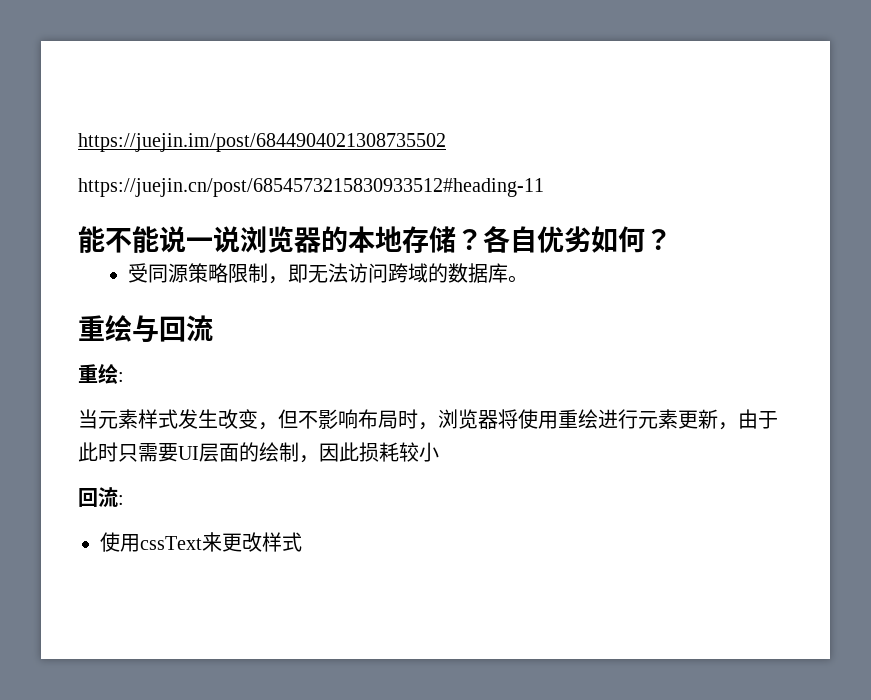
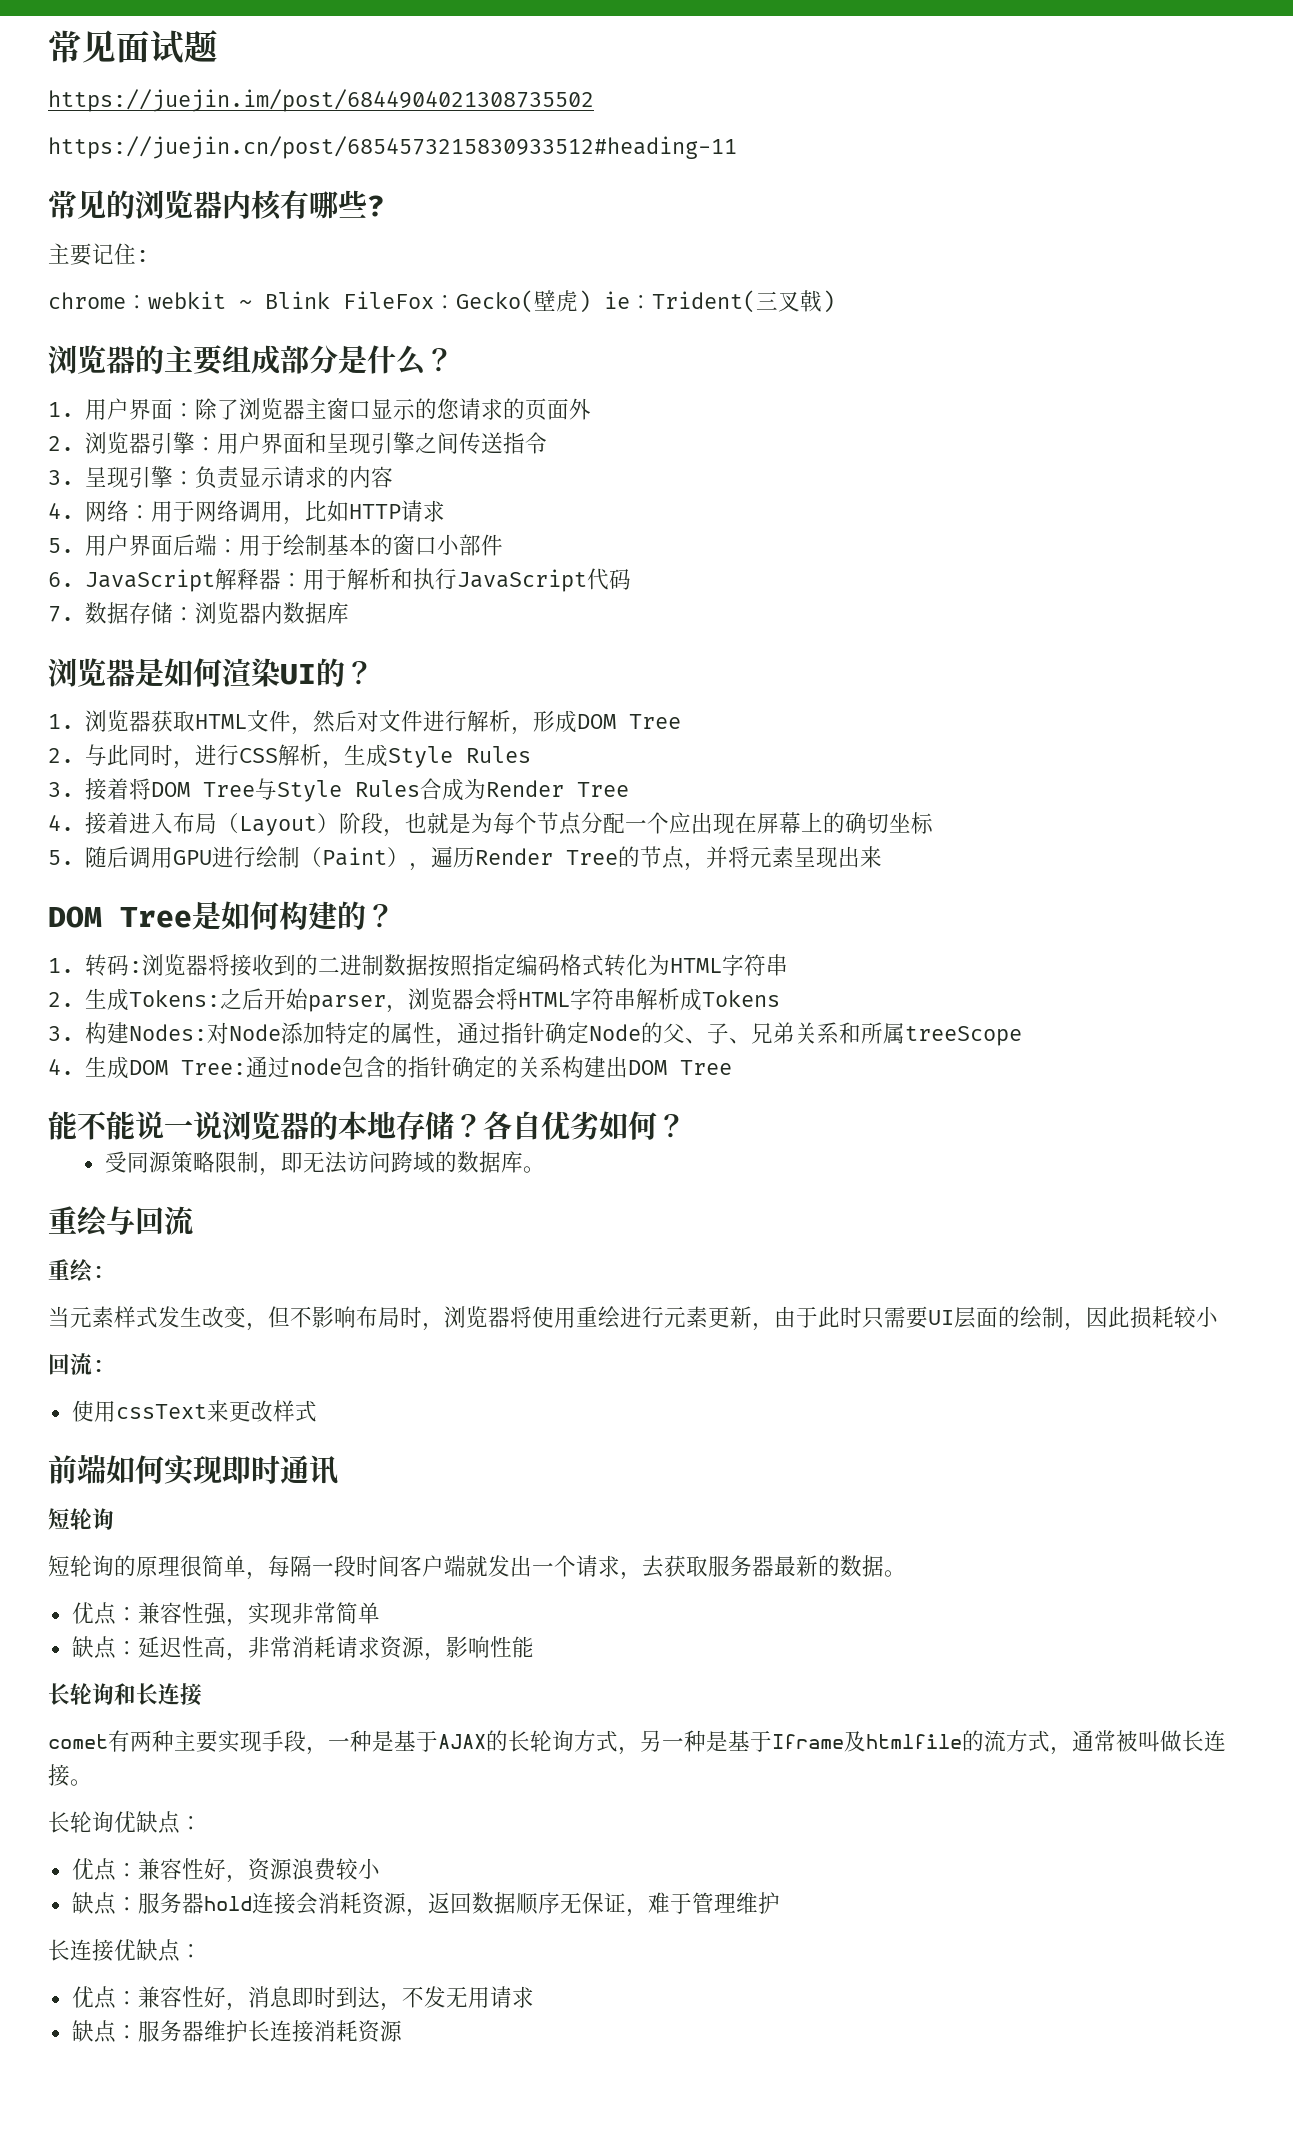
+ 常见面试题
+ 常见的浏览器内核有哪些?
+ 主要记住:
+ chrome：webkit ~ Blink FileFox：Gecko(壁虎) ie：Trident(三叉戟)
+ 浏览器的主要组成部分是什么？
+ 1.用户界面：除了浏览器主窗口显示的您请求的页面外
+ 2.浏览器引擎：用户界面和呈现引擎之间传送指令
+ 3.呈现引擎：负责显示请求的内容
+ 4.网络：用于网络调用，比如HTTP请求
+ 5.用户界面后端：用于绘制基本的窗口小部件
+ 6. JavaScript解释器：用于解析和执行JavaScript代码
+ 7.数据存储：浏览器内数据库
+ 浏览器是如何渲染UI的？
+ 1.浏览器获取HTML文件，然后对文件进行解析，形成DOM Tree
+ 2.与此同时，进行CSS解析，生成Style Rules
+ 3.接着将DOM Tree与Style Rules合成为Render Tree
+ 4.接着进入布局（Layout）阶段，也就是为每个节点分配一个应出现在屏幕上的确切坐标
+ 5.随后调用GPU进行绘制（Paint），遍历Render Tree的节点，并将元素呈现出来
+ DOM Tree是如何构建的？
+ 1.转码:浏览器将接收到的二进制数据按照指定编码格式转化为HTML字符串
+ 2.生成Tokens:之后开始parser，浏览器会将HTML字符串解析成Tokens
+ 3.构建Nodes:对Node添加特定的属性，通过指针确定Node的父、子、兄弟关系和所属treeScope
+ 4.生成DOM Tree:通过node包含的指针确定的关系构建出DOM Tree
+ 前端如何实现即时通讯
+ 短轮询
+ 短轮询的原理很简单，每隔一段时间客户端就发出一个请求，去获取服务器最新的数据。
+ 优点：兼容性强，实现非常简单
+ 缺点：延迟性高，非常消耗请求资源，影响性能
+ 长轮询和长连接
+ comet有两种主要实现手段，一种是基于AJAX的长轮询方式，另一种是基于Iframe及htmlfile的流方式，通常被叫做长连接。
+ 长轮询优缺点：
+ 优点：兼容性好，资源浪费较小
+ 缺点：服务器hold连接会消耗资源，返回数据顺序无保证，难于管理维护
+ 长连接优缺点：
+ 优点：兼容性好，消息即时到达，不发无用请求
+ 缺点：服务器维护长连接消耗资源

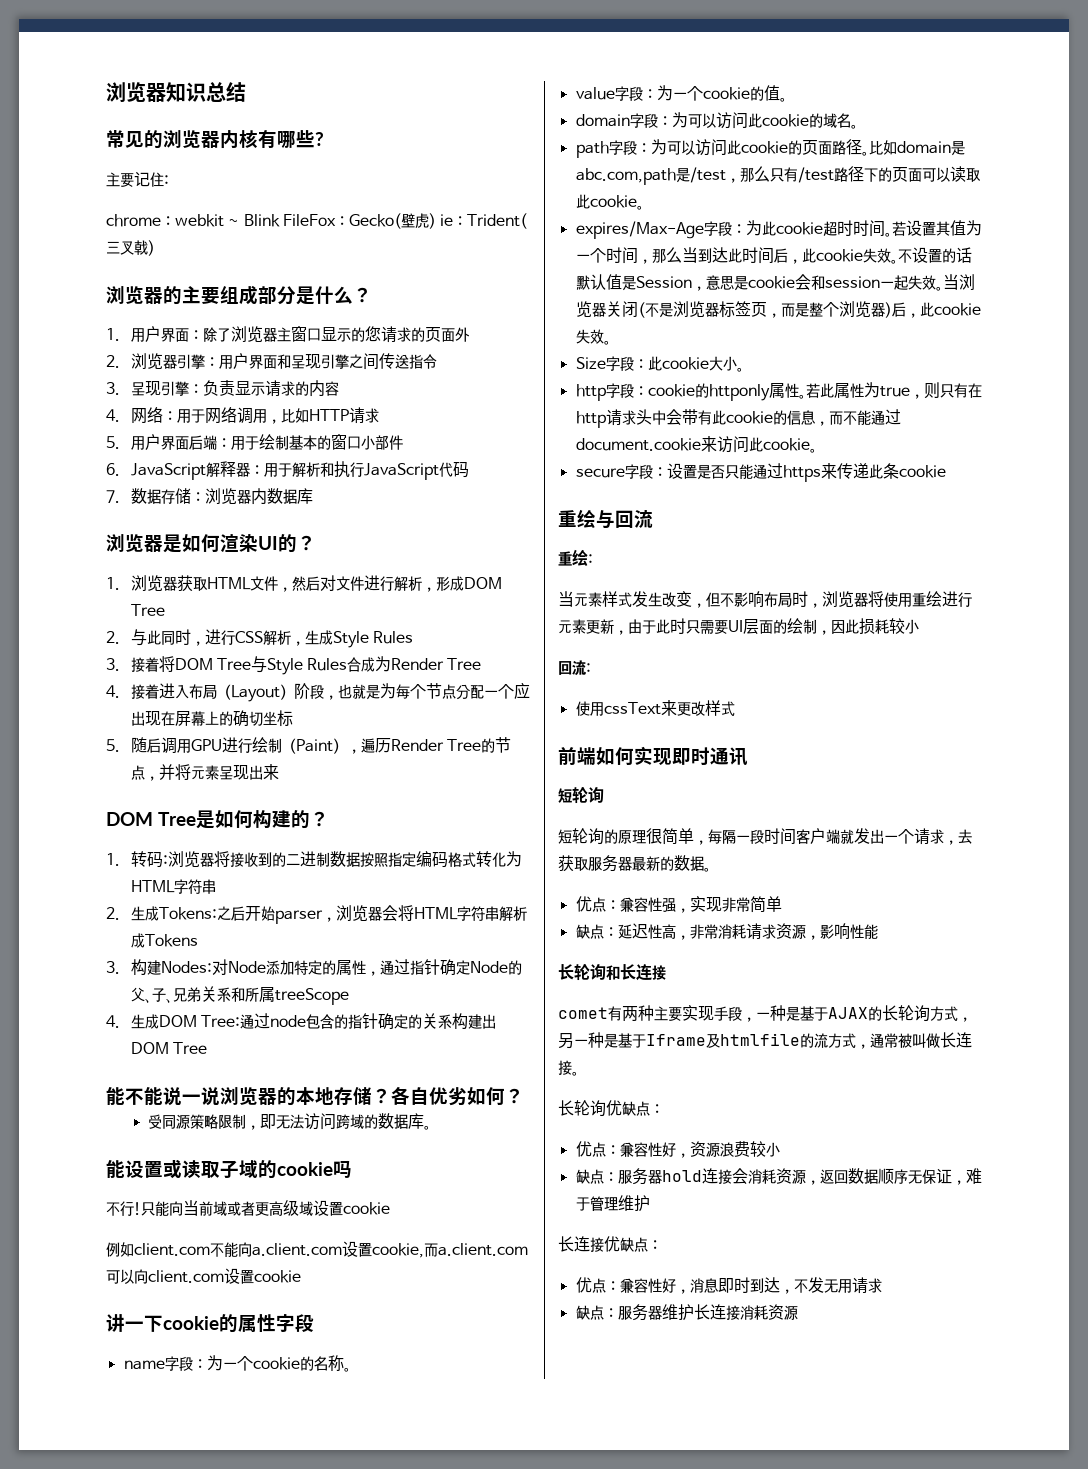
- 常见面试题
- https://juejin.im/post/6844904021308735502
- https://juejin.cn/post/6854573215830933512#heading-11
+ 浏览器知识总结
+ 能设置或读取子域的cookie吗
+ 不行!只能向当前域或者更高级域设置cookie
+ 例如client.com不能向a.client.com设置cookie,而a.client.com可以向client.com设置cookie
+ 讲一下cookie的属性字段
+ name字段：为一个cookie的名称。
+ value字段：为一个cookie的值。
+ domain字段：为可以访问此cookie的域名。
+ path字段：为可以访问此cookie的页面路径。比如domain是abc.com,path是/test，那么只有/test路径下的页面可以读取此cookie。
+ expires/Max-Age字段：为此cookie超时时间。若设置其值为一个时间，那么当到达此时间后，此cookie失效。不设置的话默认值是Session，意思是cookie会和session一起失效。当浏览器关闭(不是浏览器标签页，而是整个浏览器)后，此cookie失效。
+ Size字段：此cookie大小。
+ http字段：cookie的httponly属性。若此属性为true，则只有在http请求头中会带有此cookie的信息，而不能通过document.cookie来访问此cookie。
+ secure字段：设置是否只能通过https来传递此条cookie

